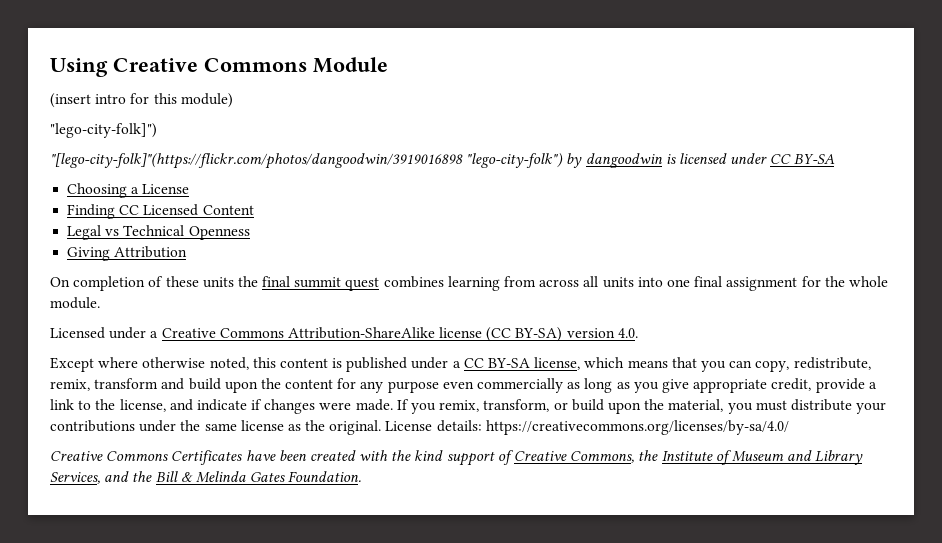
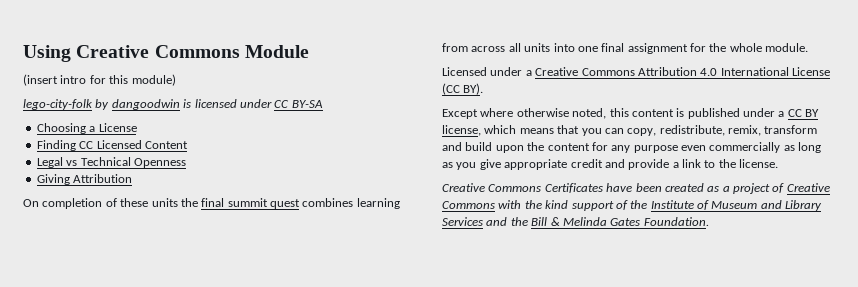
- "lego-city-folk]")
- "[lego-city-folk]"(https://flickr.com/photos/dangoodwin/3919016898 "lego-city-folk") by dangoodwin is licensed under CC BY-SA
+ lego-city-folk by dangoodwin is licensed under CC BY-SA
- Licensed under a Creative Commons Attribution-ShareAlike license (CC BY-SA) version 4.0.
+ Licensed under a Creative Commons Attribution 4.0 International License (CC BY).
- Except where otherwise noted, this content is published under a CC BY-SA license, which means that you can copy, redistribute, remix, transform and build upon the content for any purpose even commercially as long as you give appropriate credit, provide a link to the license, and indicate if changes were made. If you remix, transform, or build upon the material, you must distribute your contributions under the same license as the original. License details: https://creativecommons.org/licenses/by-sa/4.0/
+ Except where otherwise noted, this content is published under a CC BY license, which means that you can copy, redistribute, remix, transform and build upon the content for any purpose even commercially as long as you give appropriate credit and provide a link to the license.
- Creative Commons Certificates have been created with the kind support of Creative Commons, the Institute of Museum and Library Services, and the Bill & Melinda Gates Foundation.
+ Creative Commons Certificates have been created as a project of Creative Commons with the kind support of the Institute of Museum and Library Services and the Bill & Melinda Gates Foundation.

